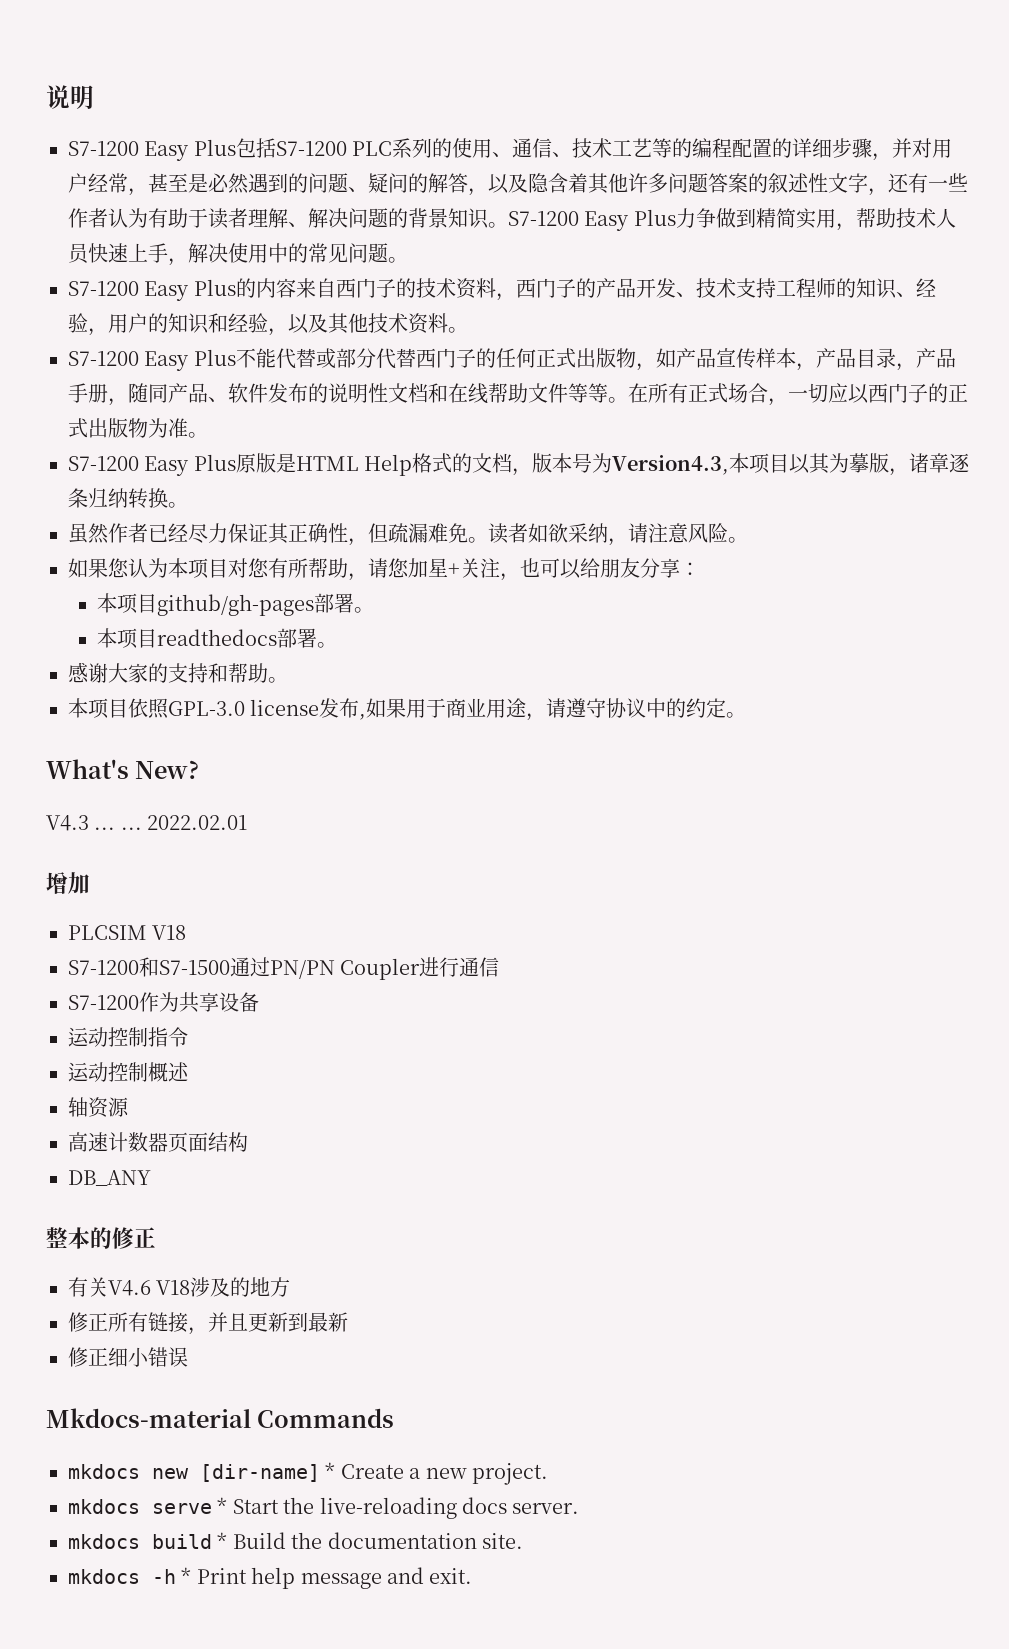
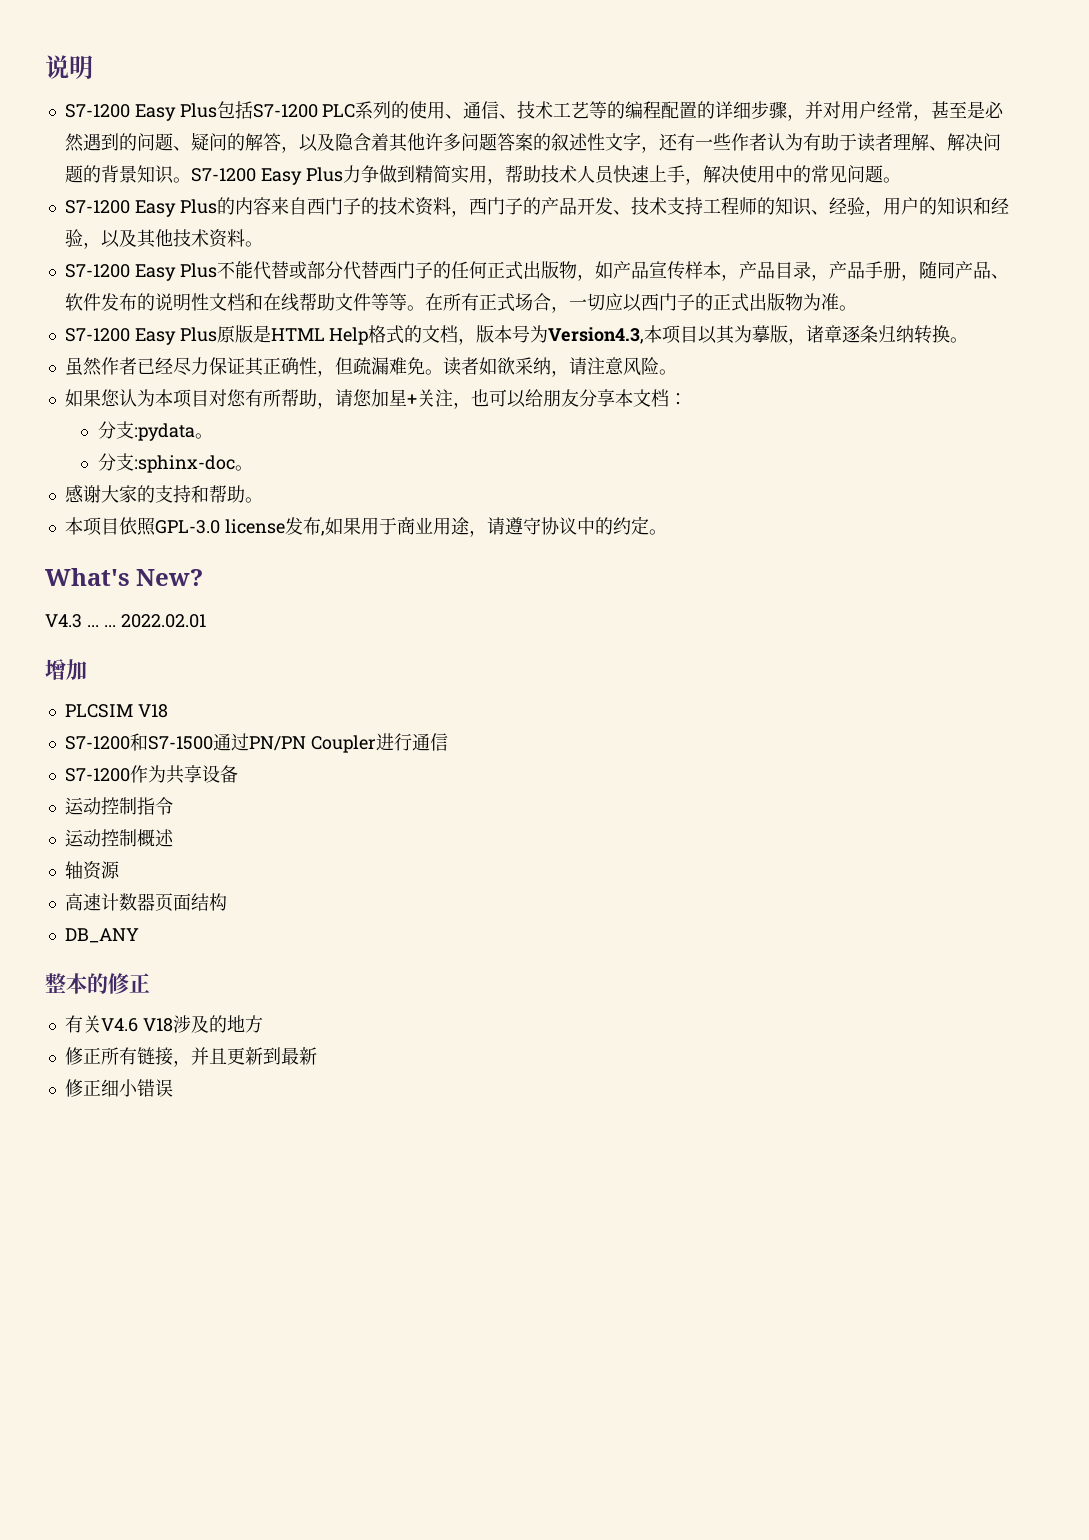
- 如果您认为本项目对您有所帮助，请您加星+关注，也可以给朋友分享：
+ 如果您认为本项目对您有所帮助，请您加星+关注，也可以给朋友分享本文档：
- 本项目github/gh-pages部署。
- 本项目readthedocs部署。
+ 分支:pydata。
+ 分支:sphinx-doc。
- Mkdocs-material Commands
- mkdocs new [dir-name] * Create a new project.
- mkdocs serve * Start the live-reloading docs server.
- mkdocs build * Build the documentation site.
- mkdocs -h * Print help message and exit.

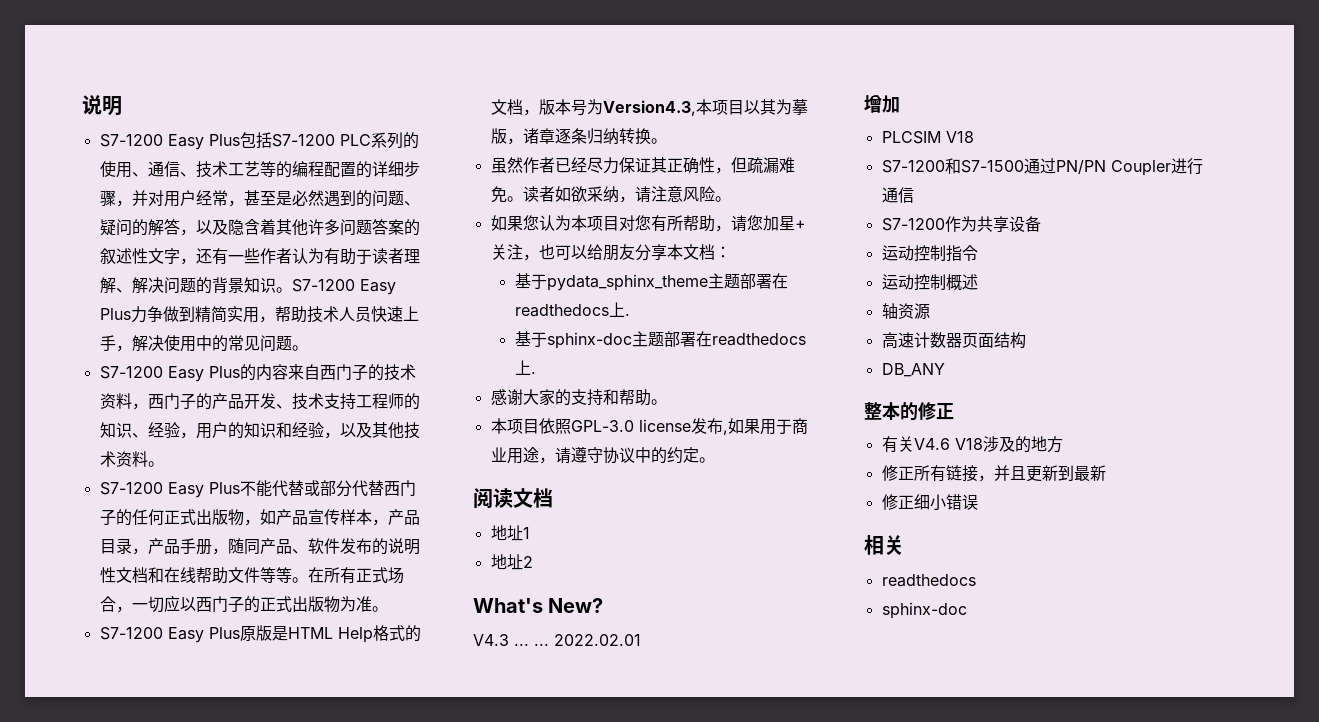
- 分支:pydata。
- 分支:sphinx-doc。
+ 基于pydata_sphinx_theme主题部署在readthedocs上.
+ 基于sphinx-doc主题部署在readthedocs上.
+ 阅读文档
+ 地址1
+ 地址2
+ 相关
+ readthedocs
+ sphinx-doc

